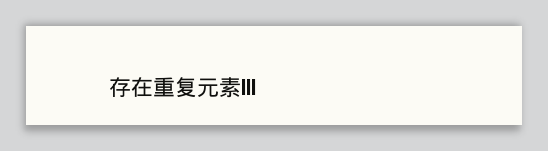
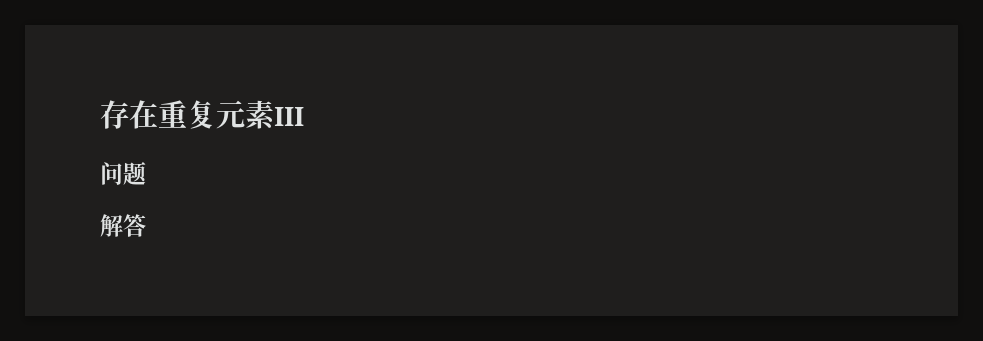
+ 问题
+ 解答

